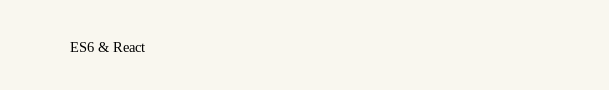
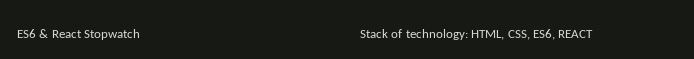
- ES6 & React
+ ES6 & React Stopwatch
+ Stack of technology: HTML, CSS, ES6, REACT

